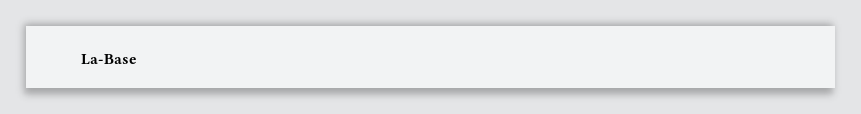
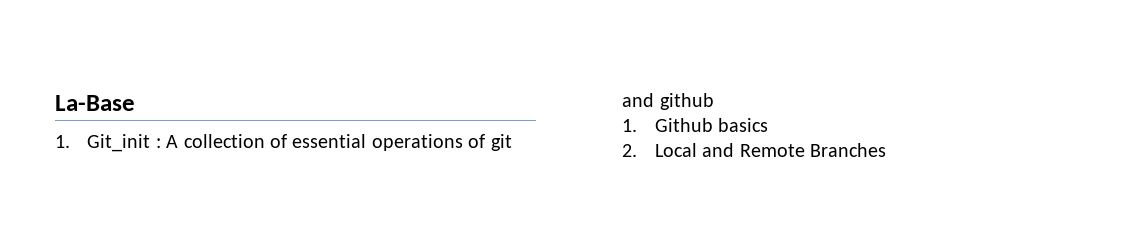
+ 1. Git_init : A collection of essential operations of git and github
+ 1. Github basics
+ 2. Local and Remote Branches

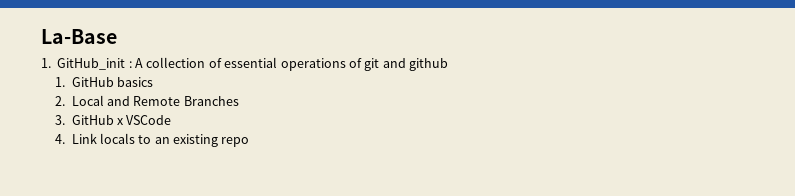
- 1. Git_init : A collection of essential operations of git and github
+ 1. GitHub_init : A collection of essential operations of git and github
- 1. Github basics
+ 1. GitHub basics
+ 3. GitHub x VSCode
+ 4. Link locals to an existing repo

